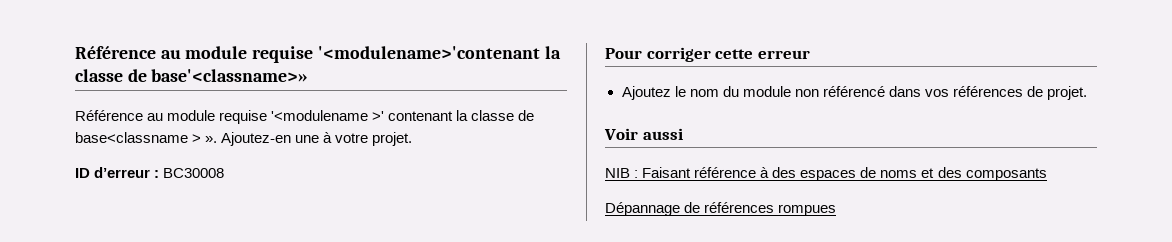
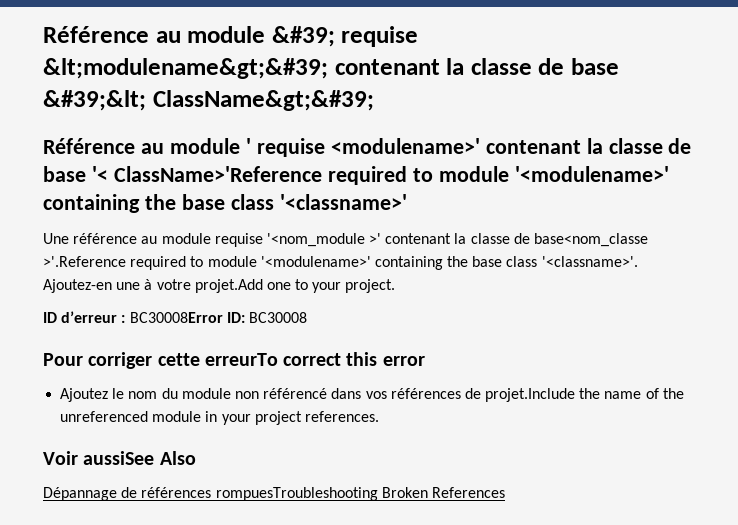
- Référence au module requise '<modulename>'contenant la classe de base'<classname>»
- Référence au module requise '<modulename >' contenant la classe de base<classname > ». Ajoutez-en une à votre projet.
+ Référence au module &#39; requise &lt;modulename&gt;&#39; contenant la classe de base &#39;&lt; ClassName&gt;&#39;
+ Référence au module ' requise <modulename>' contenant la classe de base '< ClassName>'Reference required to module '<modulename>' containing the base class '<classname>'
+ Une référence au module requise '<nom_module >' contenant la classe de base<nom_classe >'.Reference required to module '<modulename>' containing the base class '<classname>'. Ajoutez-en une à votre projet.Add one to your project.
- ID d’erreur : BC30008
+ ID d’erreur : BC30008Error ID: BC30008
- Pour corriger cette erreur
+ Pour corriger cette erreurTo correct this error
- Ajoutez le nom du module non référencé dans vos références de projet.
- Voir aussi
- NIB : Faisant référence à des espaces de noms et des composants
+ Ajoutez le nom du module non référencé dans vos références de projet.Include the name of the unreferenced module in your project references.
+ Voir aussiSee Also
- Dépannage de références rompues
+ Dépannage de références rompuesTroubleshooting Broken References

